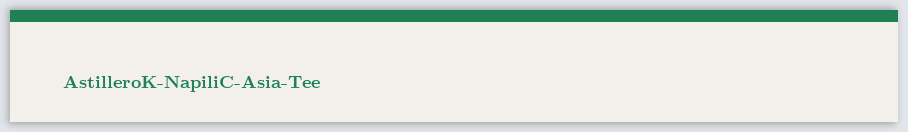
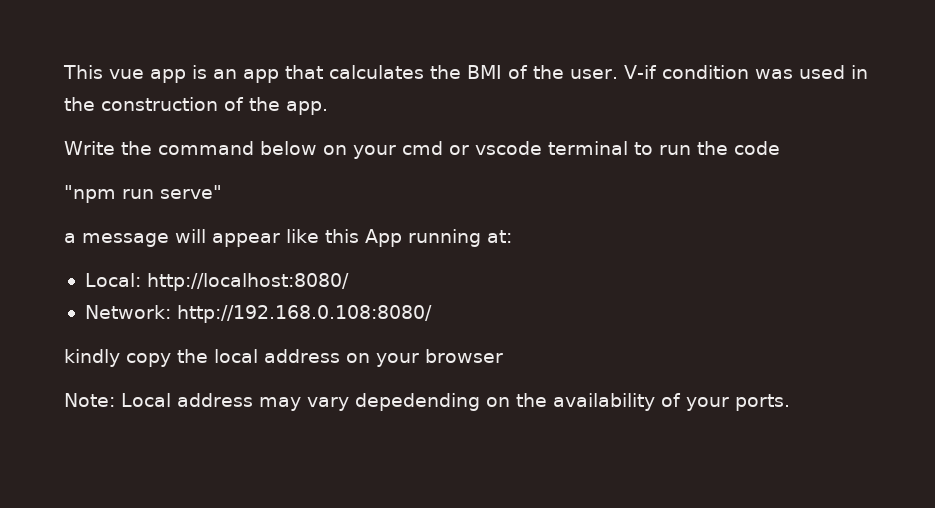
- AstilleroK-NapiliC-Asia-Tee
+ This vue app is an app that calculates the BMI of the user. V-if condition was used in the construction of the app.
+ Write the command below on your cmd or vscode terminal to run the code
+ "npm run serve"
+ a message will appear like this App running at:
+ Local: http://localhost:8080/
+ Network: http://192.168.0.108:8080/
+ kindly copy the local address on your browser
+ Note: Local address may vary depedending on the availability of your ports.

